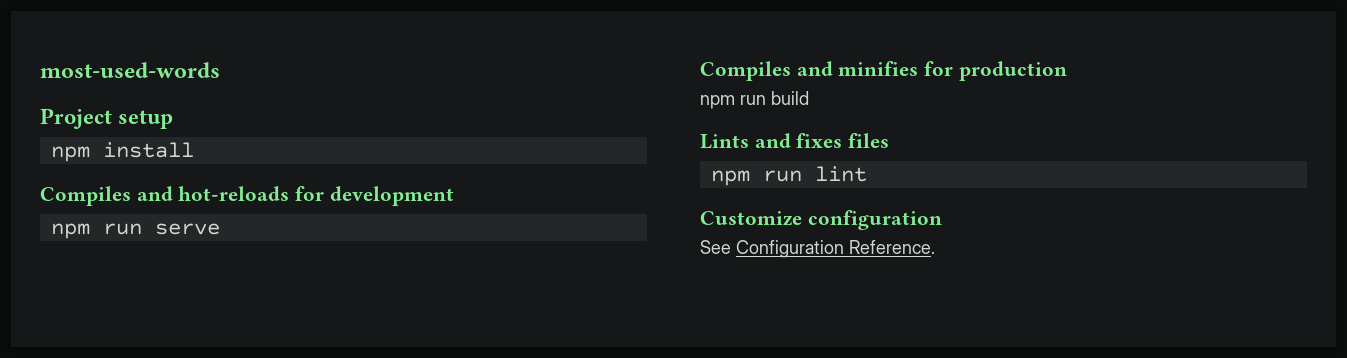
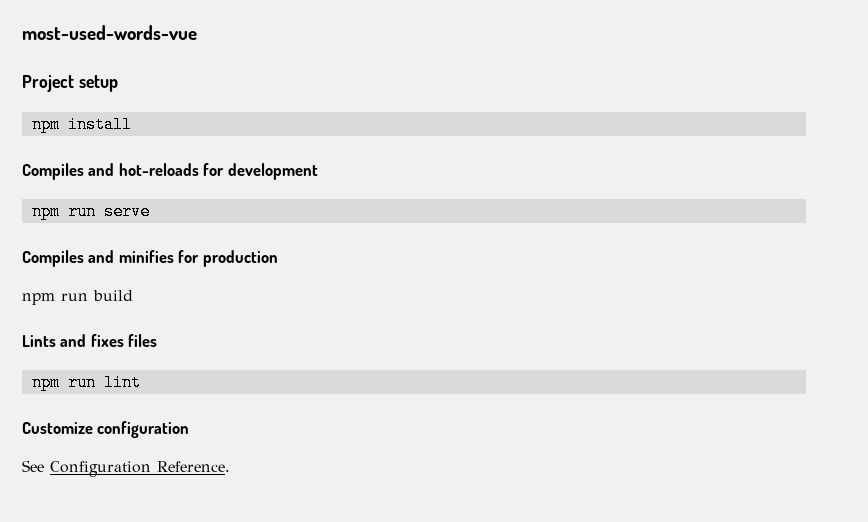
- most-used-words
+ most-used-words-vue

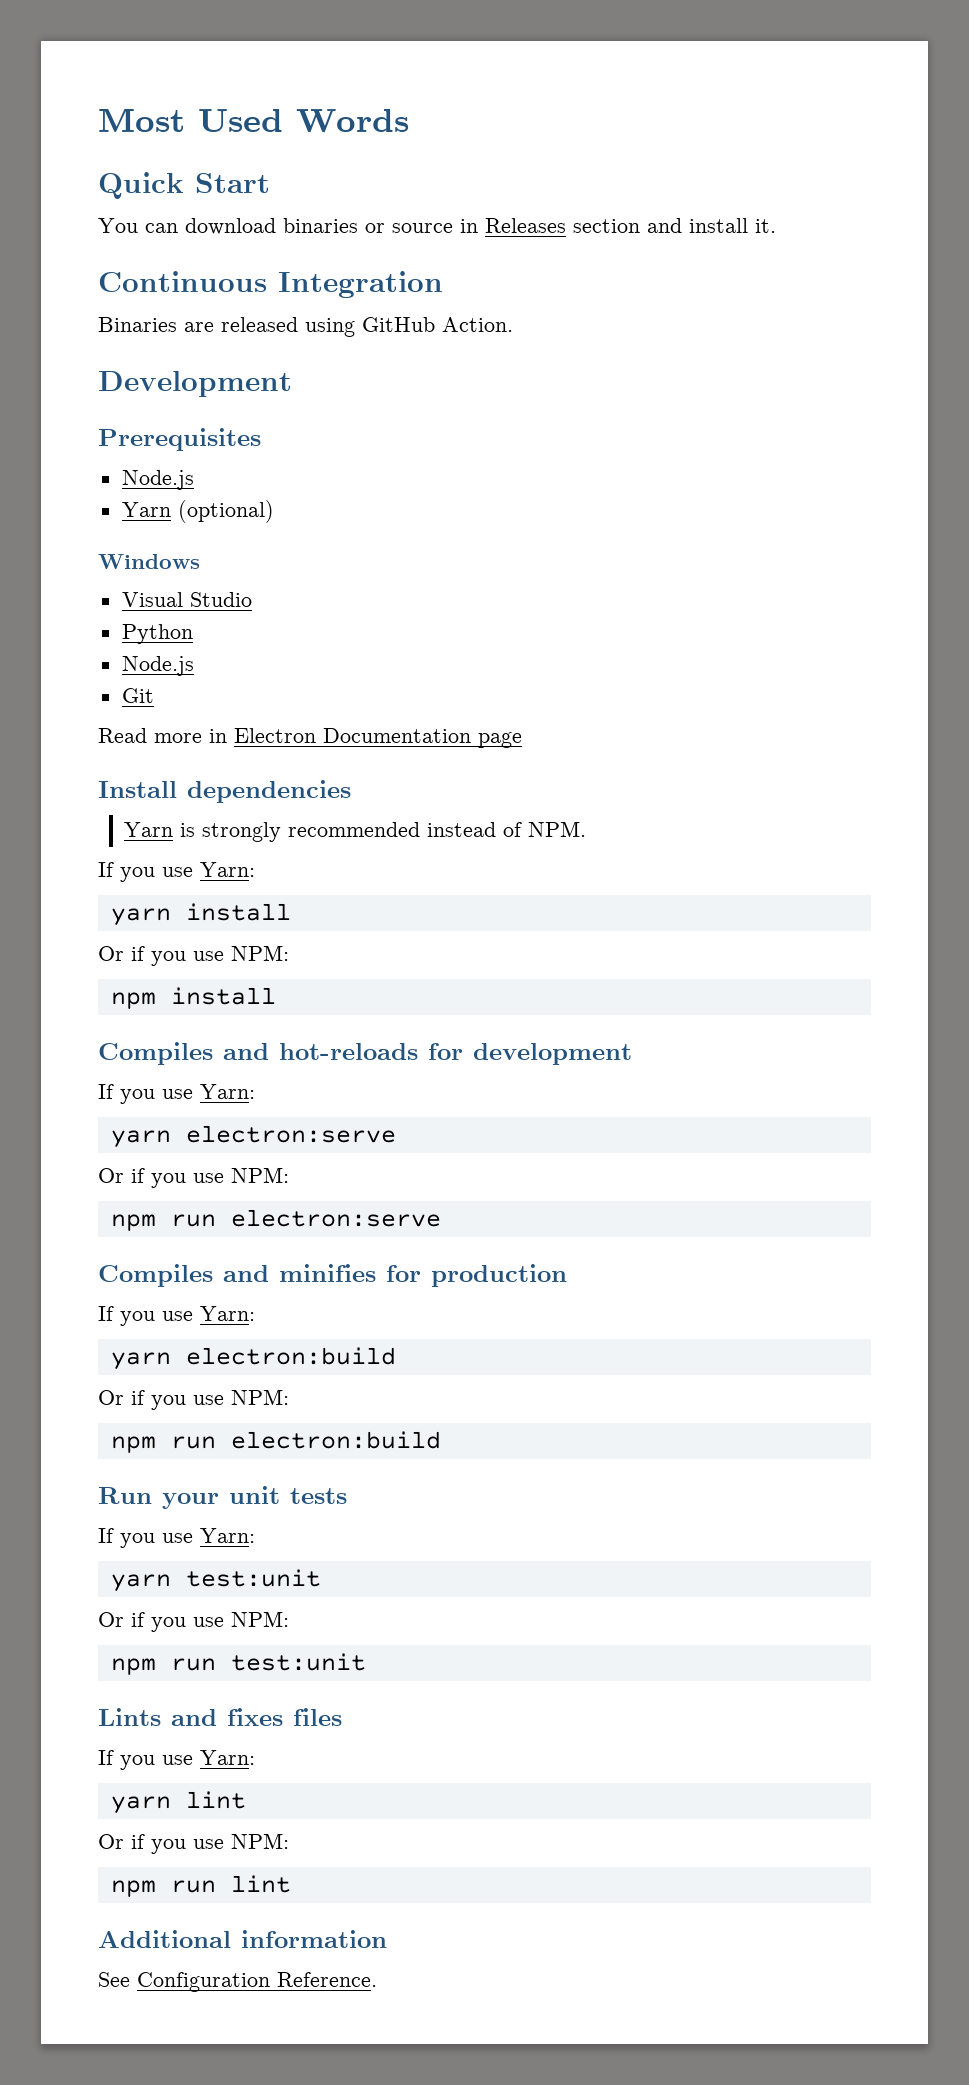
- most-used-words-vue
- Project setup
+ Most Used Words
+ Quick Start
+ You can download binaries or source in Releases section and install it.
+ Continuous Integration
+ Binaries are released using GitHub Action.
+ Development
+ Prerequisites
+ Node.js
+ Yarn (optional)
+ Windows
+ Visual Studio
+ Python
+ Node.js
+ Git
+ Read more in Electron Documentation page
+ Install dependencies
+ Yarn is strongly recommended instead of NPM.
+ If you use Yarn:
+ yarn install
+ Or if you use NPM:
  Compiles and hot-reloads for development
- npm run serve
+ If you use Yarn:
+ yarn electron:serve
+ Or if you use NPM:
+ npm run electron:serve
  Compiles and minifies for production
- npm run build
+ If you use Yarn:
+ yarn electron:build
+ Or if you use NPM:
+ npm run electron:build
+ Run your unit tests
+ If you use Yarn:
+ yarn test:unit
+ Or if you use NPM:
+ npm run test:unit
  Lints and fixes files
+ If you use Yarn:
+ yarn lint
+ Or if you use NPM:
- Customize configuration
+ Additional information

